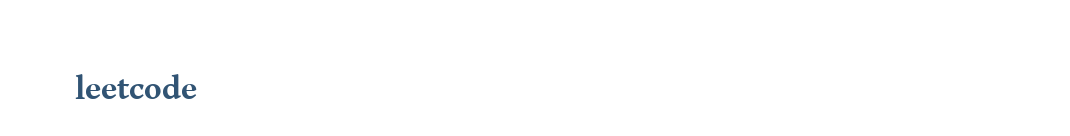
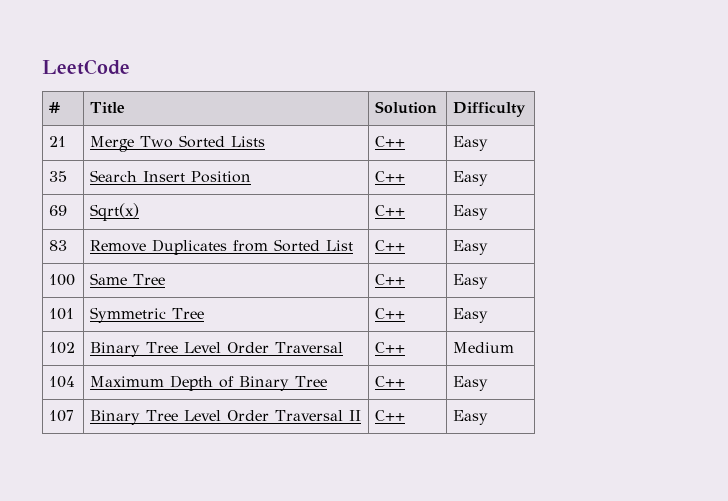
- leetcode
+ LeetCode
+ # | Title | Solution | Difficulty
+ 21 | Merge Two Sorted Lists | C++ | Easy
+ 35 | Search Insert Position | C++ | Easy
+ 69 | Sqrt(x) | C++ | Easy
+ 83 | Remove Duplicates from Sorted List | C++ | Easy
+ 100 | Same Tree | C++ | Easy
+ 101 | Symmetric Tree | C++ | Easy
+ 102 | Binary Tree Level Order Traversal | C++ | Medium
+ 104 | Maximum Depth of Binary Tree | C++ | Easy
+ 107 | Binary Tree Level Order Traversal II | C++ | Easy

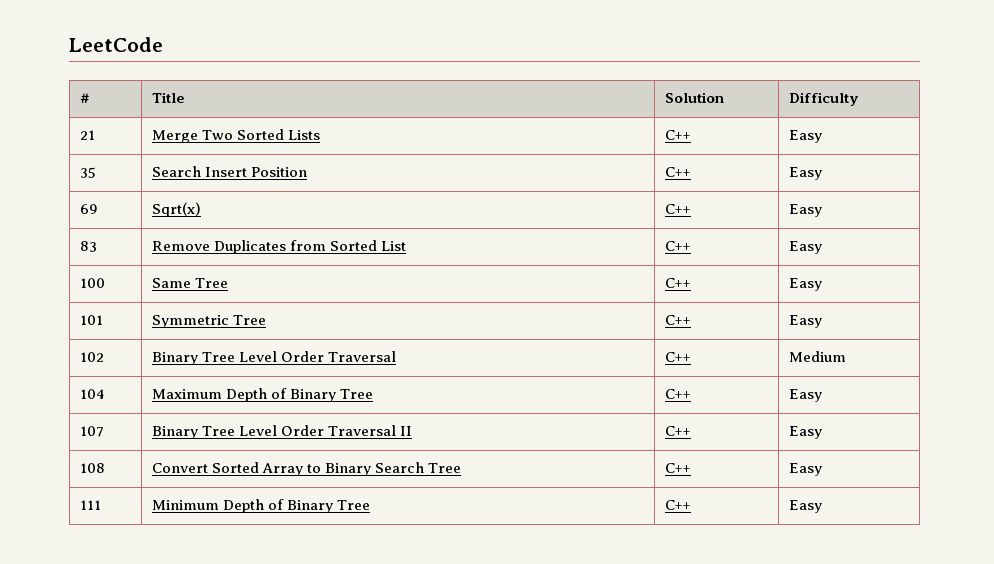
+ 108 | Convert Sorted Array to Binary Search Tree | C++ | Easy
+ 111 | Minimum Depth of Binary Tree | C++ | Easy

